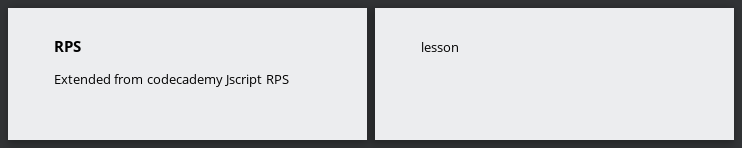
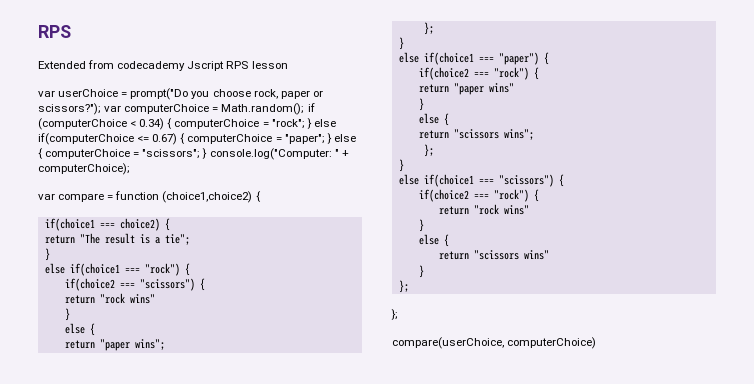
+ var userChoice = prompt("Do you choose rock, paper or scissors?"); var computerChoice = Math.random(); if (computerChoice < 0.34) { computerChoice = "rock"; } else if(computerChoice <= 0.67) { computerChoice = "paper"; } else { computerChoice = "scissors"; } console.log("Computer: " + computerChoice);
+ var compare = function (choice1,choice2) {
+ if(choice1 === choice2) {
+ return "The result is a tie";
+ }
+ else if(choice1 === "rock") {
+ if(choice2 === "scissors") {
+ return "rock wins"
+ }
+ else {
+ return "paper wins";
+ };
+ }
+ else if(choice1 === "paper") {
+ if(choice2 === "rock") {
+ return "paper wins"
+ }
+ else {
+ return "scissors wins";
+ };
+ }
+ else if(choice1 === "scissors") {
+ if(choice2 === "rock") {
+ return "rock wins"
+ }
+ else {
+ return "scissors wins"
+ }
+ };
+ };
+ compare(userChoice, computerChoice)

